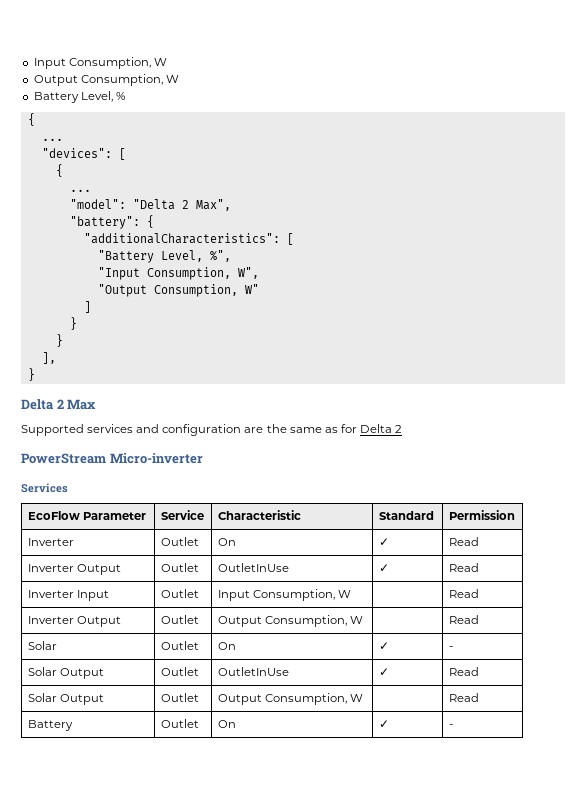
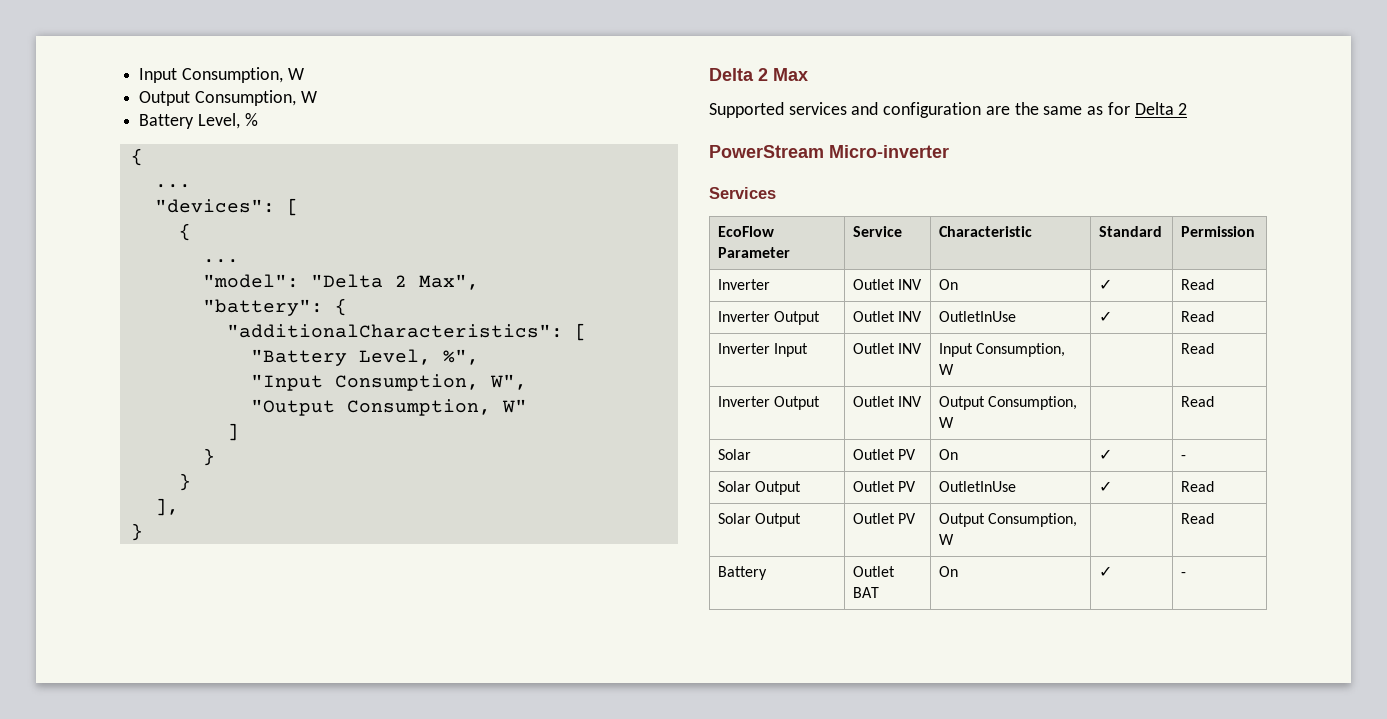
- Inverter | Outlet | On | ✓ | Read
+ Inverter | Outlet INV | On | ✓ | Read
- Inverter Output | Outlet | OutletInUse | ✓ | Read
+ Inverter Output | Outlet INV | OutletInUse | ✓ | Read
- Inverter Input | Outlet | Input Consumption, W | | Read
+ Inverter Input | Outlet INV | Input Consumption, W | | Read
- Inverter Output | Outlet | Output Consumption, W | | Read
+ Inverter Output | Outlet INV | Output Consumption, W | | Read
- Solar | Outlet | On | ✓ | -
+ Solar | Outlet PV | On | ✓ | -
- Solar Output | Outlet | OutletInUse | ✓ | Read
+ Solar Output | Outlet PV | OutletInUse | ✓ | Read
- Solar Output | Outlet | Output Consumption, W | | Read
+ Solar Output | Outlet PV | Output Consumption, W | | Read
- Battery | Outlet | On | ✓ | -
+ Battery | Outlet BAT | On | ✓ | -

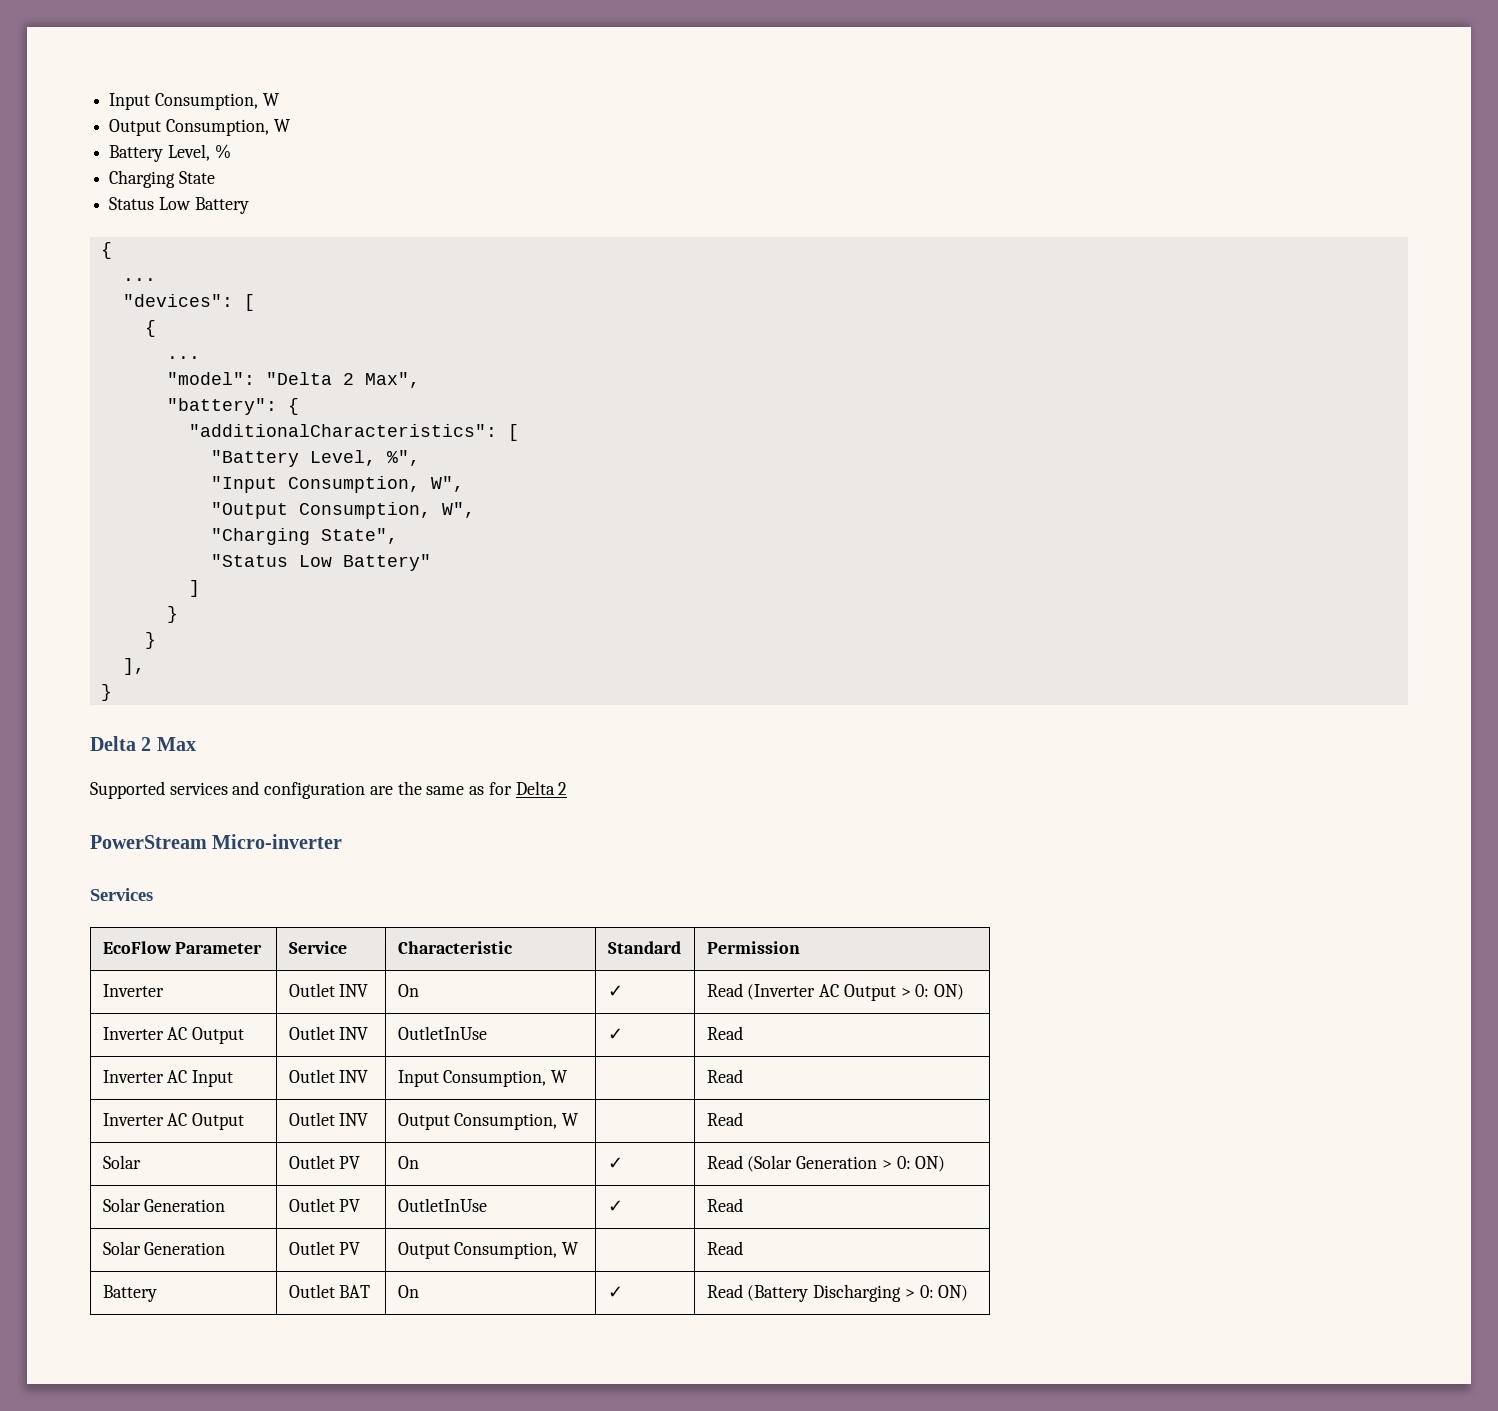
+ Charging State
+ Status Low Battery
- "Output Consumption, W"
+ "Output Consumption, W",
+ "Charging State",
+ "Status Low Battery"
- Inverter | Outlet INV | On | ✓ | Read
- Inverter Output | Outlet INV | OutletInUse | ✓ | Read
+ Inverter | Outlet INV | On | ✓ | Read (Inverter AC Output > 0: ON)
+ Inverter AC Output | Outlet INV | OutletInUse | ✓ | Read
- Inverter Input | Outlet INV | Input Consumption, W | | Read
+ Inverter AC Input | Outlet INV | Input Consumption, W | | Read
- Inverter Output | Outlet INV | Output Consumption, W | | Read
+ Inverter AC Output | Outlet INV | Output Consumption, W | | Read
- Solar | Outlet PV | On | ✓ | -
- Solar Output | Outlet PV | OutletInUse | ✓ | Read
+ Solar | Outlet PV | On | ✓ | Read (Solar Generation > 0: ON)
+ Solar Generation | Outlet PV | OutletInUse | ✓ | Read
- Solar Output | Outlet PV | Output Consumption, W | | Read
+ Solar Generation | Outlet PV | Output Consumption, W | | Read
- Battery | Outlet BAT | On | ✓ | -
+ Battery | Outlet BAT | On | ✓ | Read (Battery Discharging > 0: ON)

